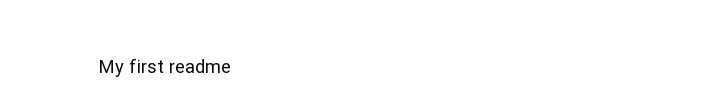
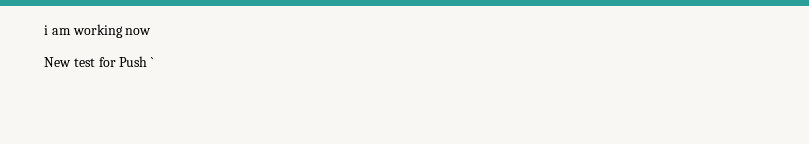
- My first readme
+ i am working now
+ New test for Push `

